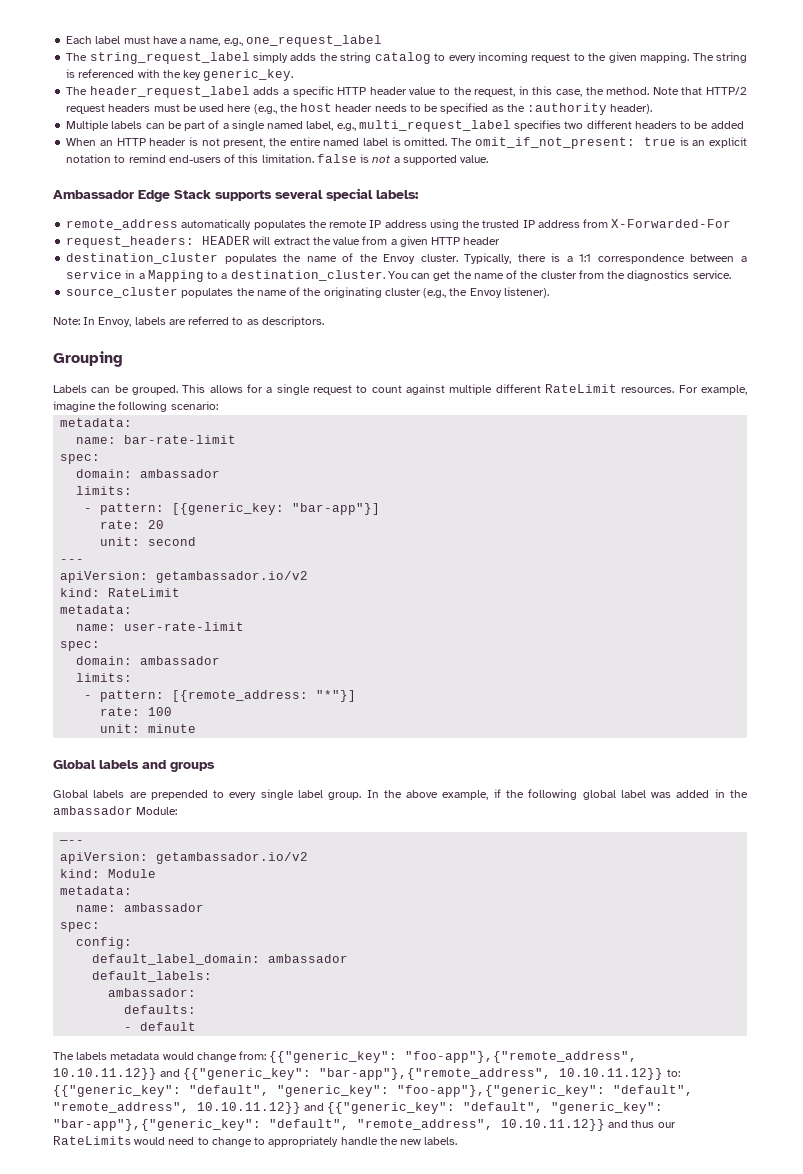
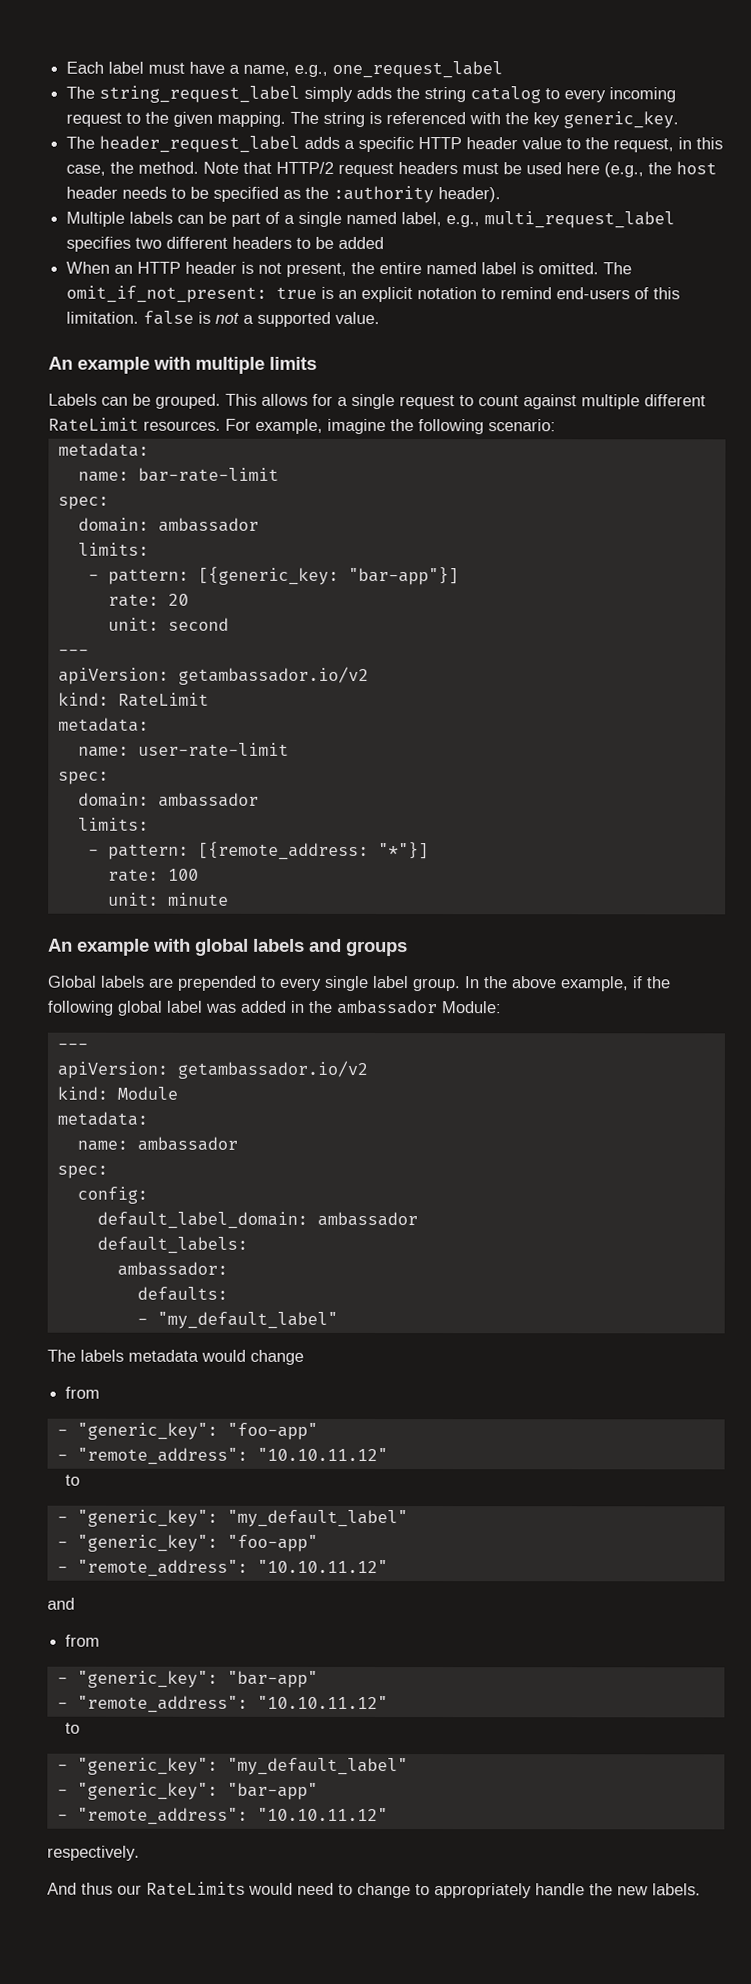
- Ambassador Edge Stack supports several special labels:
- remote_address automatically populates the remote IP address using the trusted IP address from X-Forwarded-For
- request_headers: HEADER will extract the value from a given HTTP header
- destination_cluster populates the name of the Envoy cluster. Typically, there is a 1:1 correspondence between a service in a Mapping to a destination_cluster. You can get the name of the cluster from the diagnostics service.
- source_cluster populates the name of the originating cluster (e.g., the Envoy listener).
- Note: In Envoy, labels are referred to as descriptors.
- Grouping
+ An example with multiple limits
- Global labels and groups
+ An example with global labels and groups
  In the above example, if the following global label was added in the ambassador Module:
- —--
+ ---
- - default
+ - "my_default_label"
- The labels metadata would change from: {{"generic_key": "foo-app"},{"remote_address", 10.10.11.12}} and {{"generic_key": "bar-app"},{"remote_address", 10.10.11.12}} to: {{"generic_key": "default", "generic_key": "foo-app"},{"generic_key": "default", "remote_address", 10.10.11.12}} and {{"generic_key": "default", "generic_key": "bar-app"},{"generic_key": "default", "remote_address", 10.10.11.12}} and thus our RateLimits would need to change to appropriately handle the new labels.
+ The labels metadata would change
+ from
+ - "generic_key": "foo-app"
+ - "remote_address": "10.10.11.12"
+ to
+ - "generic_key": "my_default_label"
+ - "generic_key": "foo-app"
+ - "remote_address": "10.10.11.12"
+ and
+ from
+ - "generic_key": "bar-app"
+ - "remote_address": "10.10.11.12"
+ to
+ - "generic_key": "my_default_label"
+ - "generic_key": "bar-app"
+ - "remote_address": "10.10.11.12"
+ respectively.
+ And thus our RateLimits would need to change to appropriately handle the new labels.

